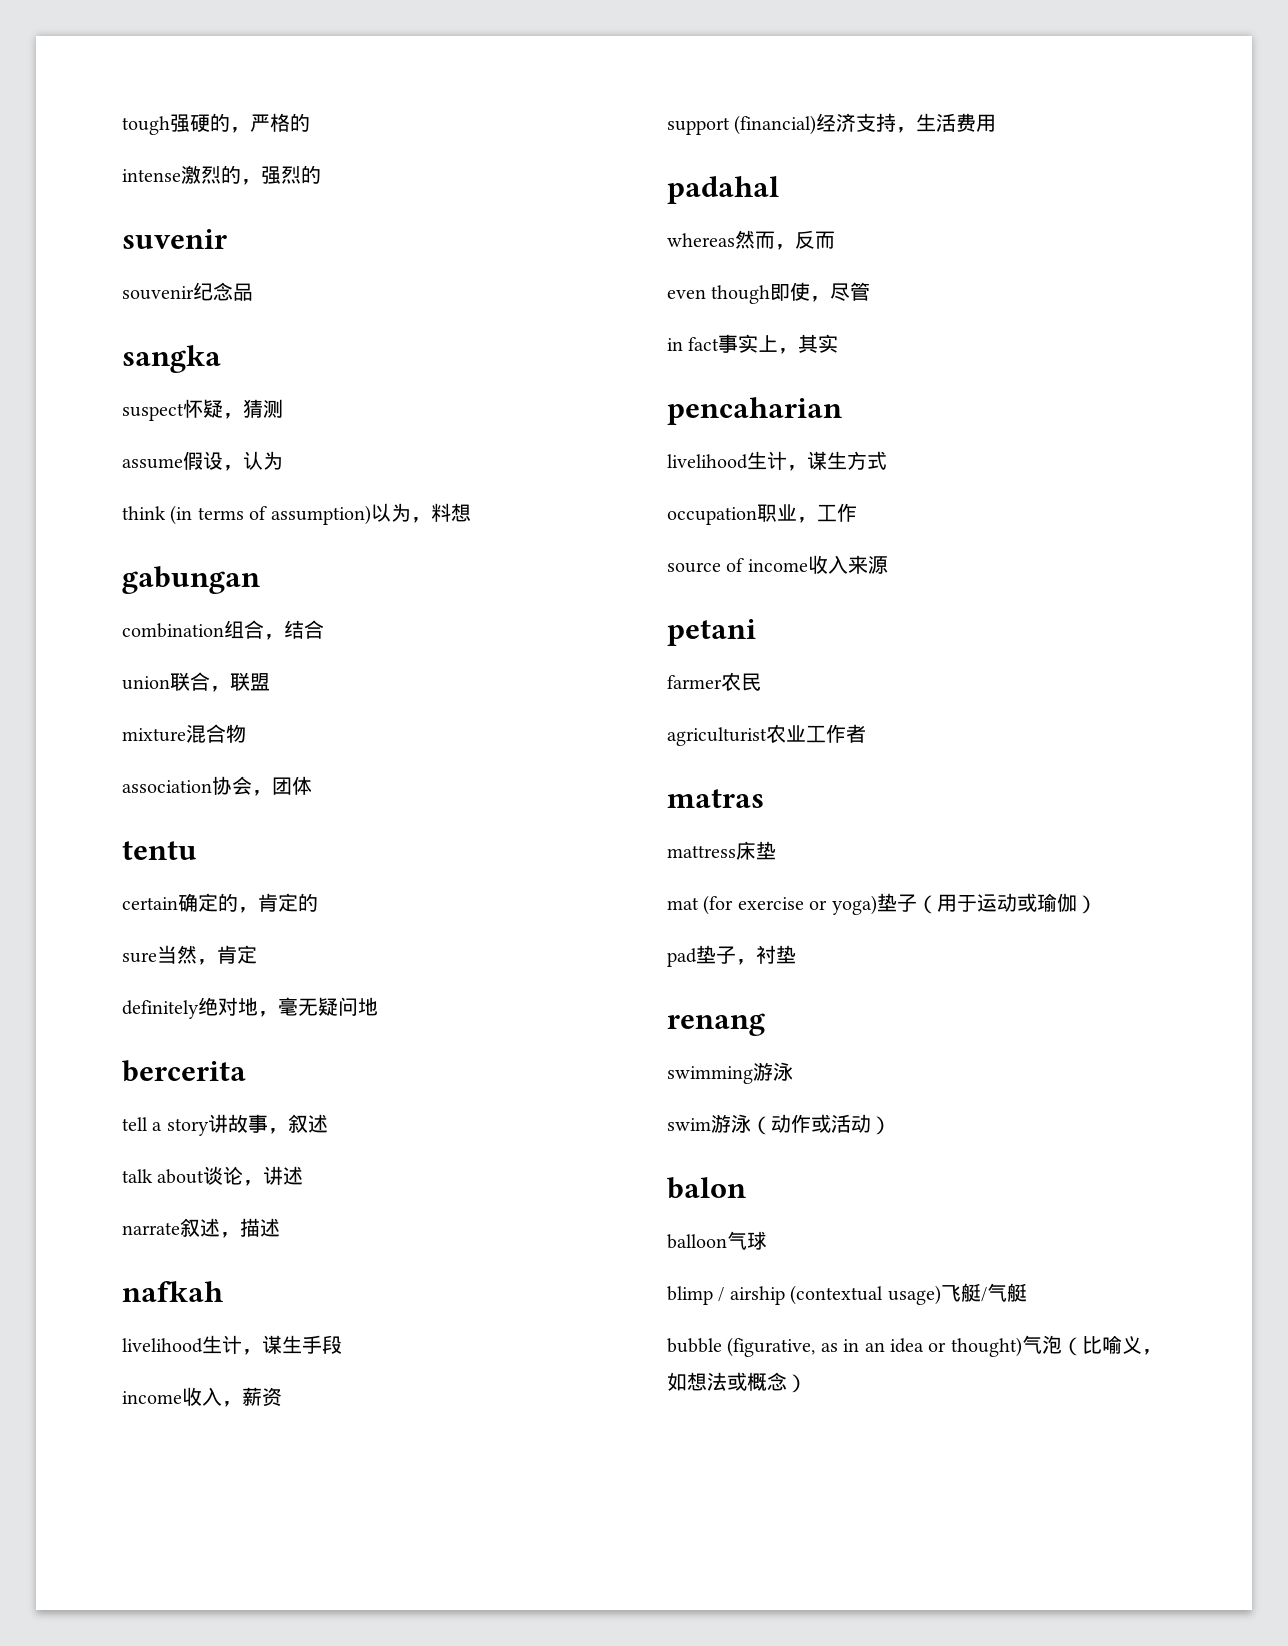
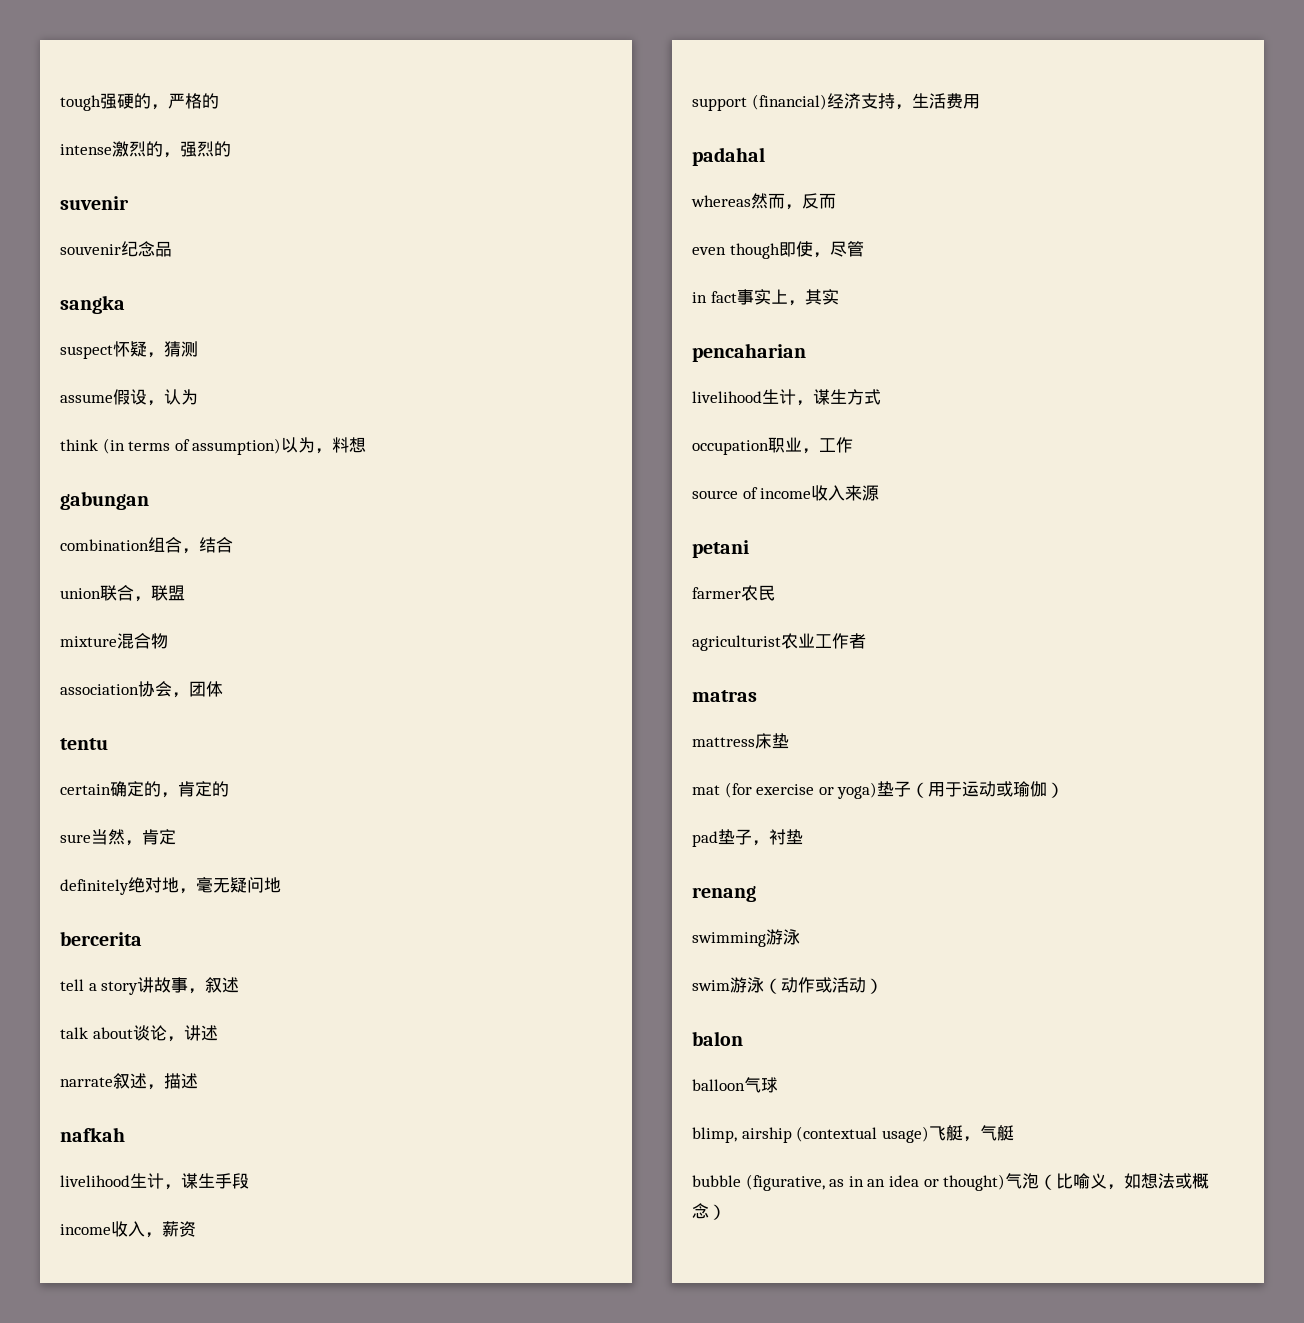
- blimp / airship (contextual usage)飞艇/气艇
+ blimp, airship (contextual usage)飞艇，气艇

